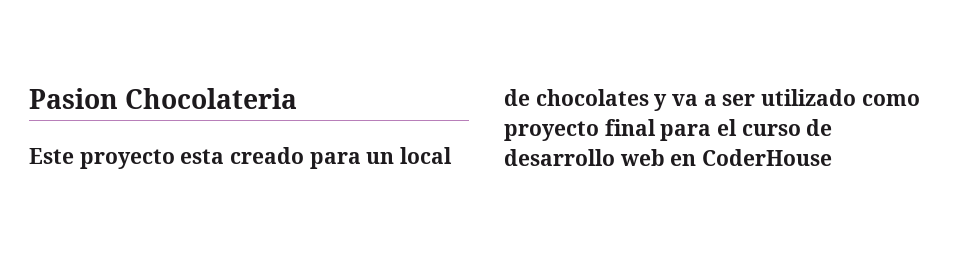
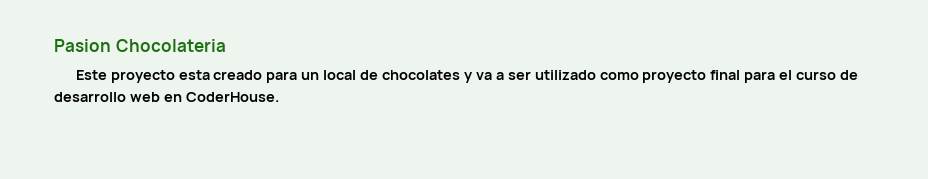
- Este proyecto esta creado para un local de chocolates y va a ser utilizado como proyecto final para el curso de desarrollo web en CoderHouse
+ Este proyecto esta creado para un local de chocolates y va a ser utilizado como proyecto final para el curso de desarrollo web en CoderHouse.

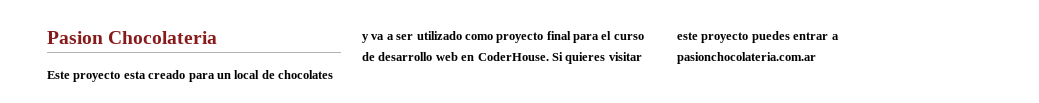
+ Si quieres visitar este proyecto puedes entrar a pasionchocolateria.com.ar

